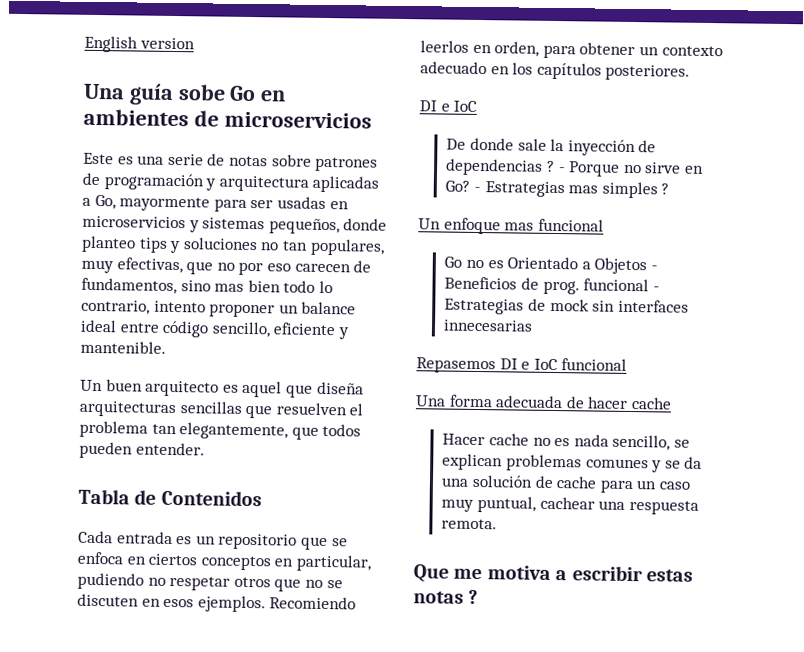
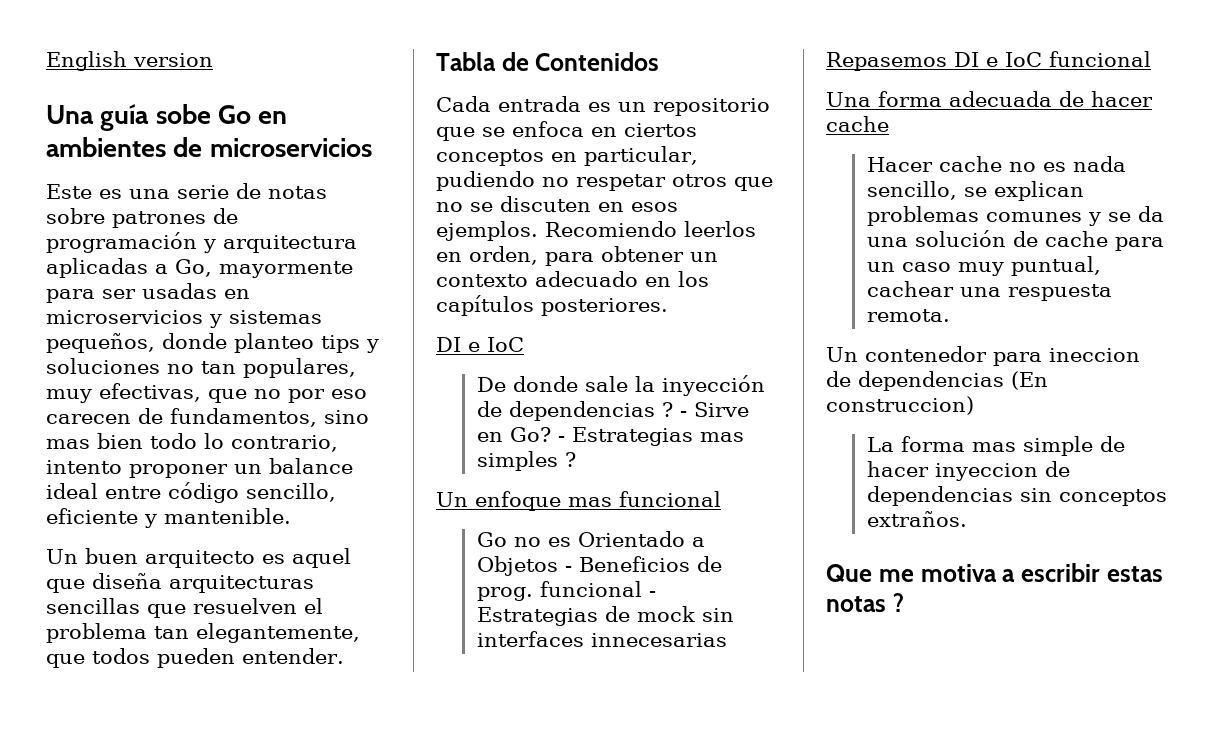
- - Porque no sirve en Go?
+ - Sirve en Go?
+ Un contenedor para ineccion de dependencias (En construccion)
+ La forma mas simple de hacer inyeccion de dependencias sin conceptos extraños.

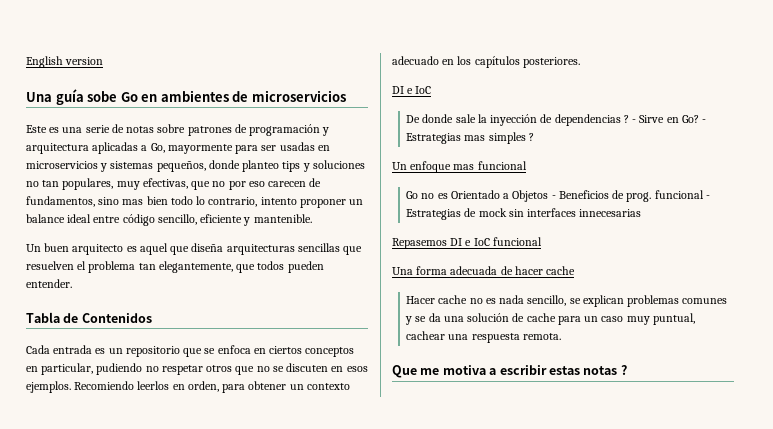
- Un contenedor para ineccion de dependencias (En construccion)
- La forma mas simple de hacer inyeccion de dependencias sin conceptos extraños.

